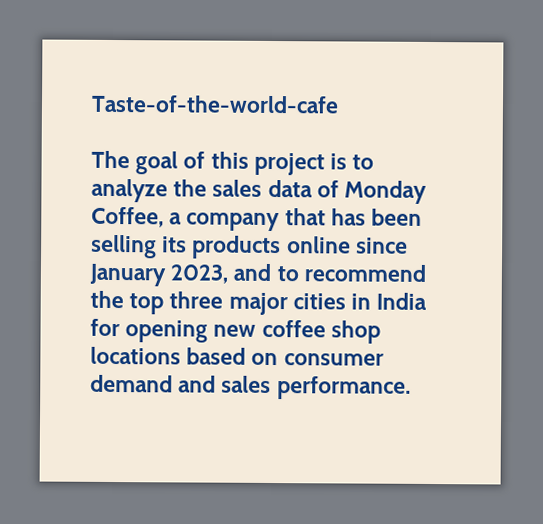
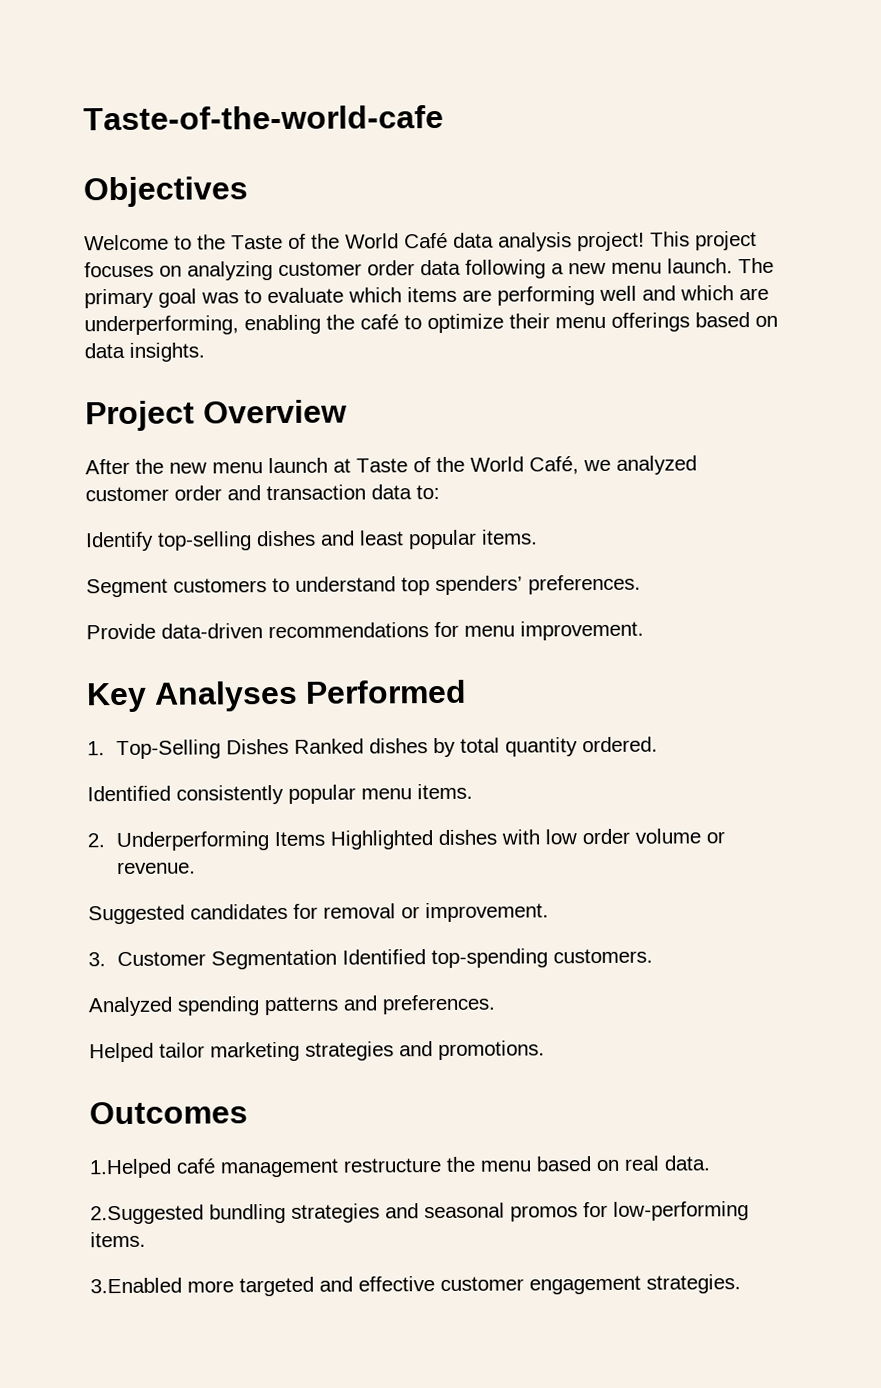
- The goal of this project is to analyze the sales data of Monday Coffee, a company that has been selling its products online since January 2023, and to recommend the top three major cities in India for opening new coffee shop locations based on consumer demand and sales performance.
+ Objectives
+ Welcome to the Taste of the World Café data analysis project! This project focuses on analyzing customer order data following a new menu launch. The primary goal was to evaluate which items are performing well and which are underperforming, enabling the café to optimize their menu offerings based on data insights.
+ Project Overview
+ After the new menu launch at Taste of the World Café, we analyzed customer order and transaction data to:
+ Identify top-selling dishes and least popular items.
+ Segment customers to understand top spenders’ preferences.
+ Provide data-driven recommendations for menu improvement.
+ Key Analyses Performed
+ 1. Top-Selling Dishes Ranked dishes by total quantity ordered.
+ Identified consistently popular menu items.
+ 2. Underperforming Items Highlighted dishes with low order volume or revenue.
+ Suggested candidates for removal or improvement.
+ 3. Customer Segmentation Identified top-spending customers.
+ Analyzed spending patterns and preferences.
+ Helped tailor marketing strategies and promotions.
+ Outcomes
+ 1.Helped café management restructure the menu based on real data.
+ 2.Suggested bundling strategies and seasonal promos for low-performing items.
+ 3.Enabled more targeted and effective customer engagement strategies.

